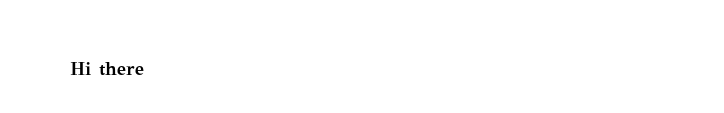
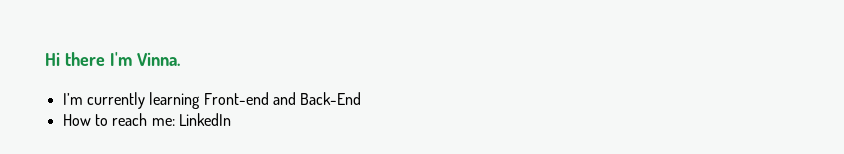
- Hi there
+ Hi there I'm Vinna.
+ I’m currently learning Front-end and Back-End
+ How to reach me: LinkedIn

